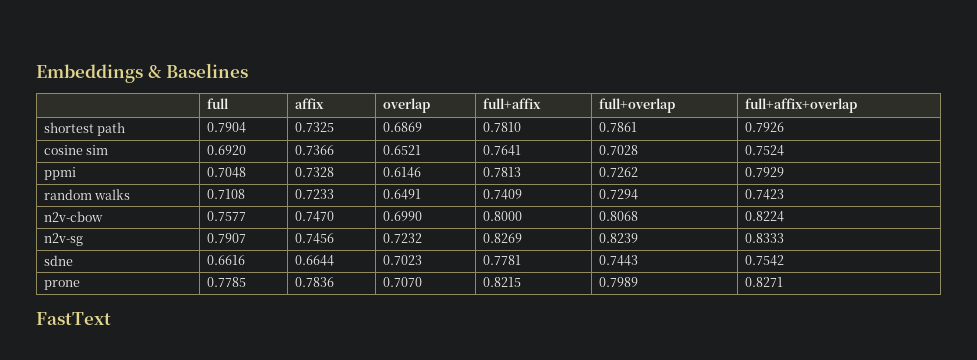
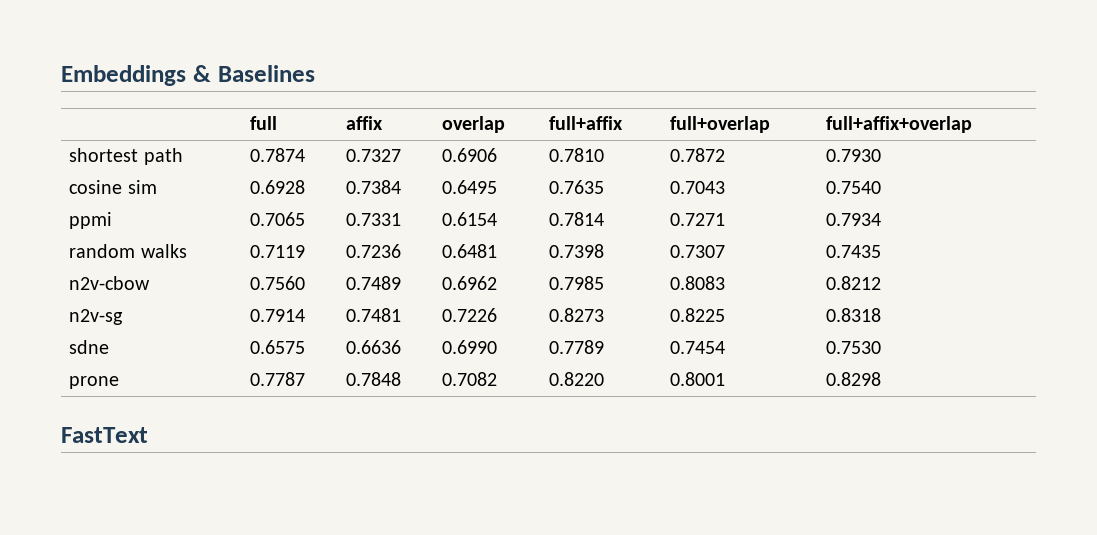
- shortest path | 0.7904 | 0.7325 | 0.6869 | 0.7810 | 0.7861 | 0.7926
+ shortest path | 0.7874 | 0.7327 | 0.6906 | 0.7810 | 0.7872 | 0.7930
- cosine sim | 0.6920 | 0.7366 | 0.6521 | 0.7641 | 0.7028 | 0.7524
- ppmi | 0.7048 | 0.7328 | 0.6146 | 0.7813 | 0.7262 | 0.7929
- random walks | 0.7108 | 0.7233 | 0.6491 | 0.7409 | 0.7294 | 0.7423
- n2v-cbow | 0.7577 | 0.7470 | 0.6990 | 0.8000 | 0.8068 | 0.8224
- n2v-sg | 0.7907 | 0.7456 | 0.7232 | 0.8269 | 0.8239 | 0.8333
- sdne | 0.6616 | 0.6644 | 0.7023 | 0.7781 | 0.7443 | 0.7542
- prone | 0.7785 | 0.7836 | 0.7070 | 0.8215 | 0.7989 | 0.8271
+ cosine sim | 0.6928 | 0.7384 | 0.6495 | 0.7635 | 0.7043 | 0.7540
+ ppmi | 0.7065 | 0.7331 | 0.6154 | 0.7814 | 0.7271 | 0.7934
+ random walks | 0.7119 | 0.7236 | 0.6481 | 0.7398 | 0.7307 | 0.7435
+ n2v-cbow | 0.7560 | 0.7489 | 0.6962 | 0.7985 | 0.8083 | 0.8212
+ n2v-sg | 0.7914 | 0.7481 | 0.7226 | 0.8273 | 0.8225 | 0.8318
+ sdne | 0.6575 | 0.6636 | 0.6990 | 0.7789 | 0.7454 | 0.7530
+ prone | 0.7787 | 0.7848 | 0.7082 | 0.8220 | 0.8001 | 0.8298

